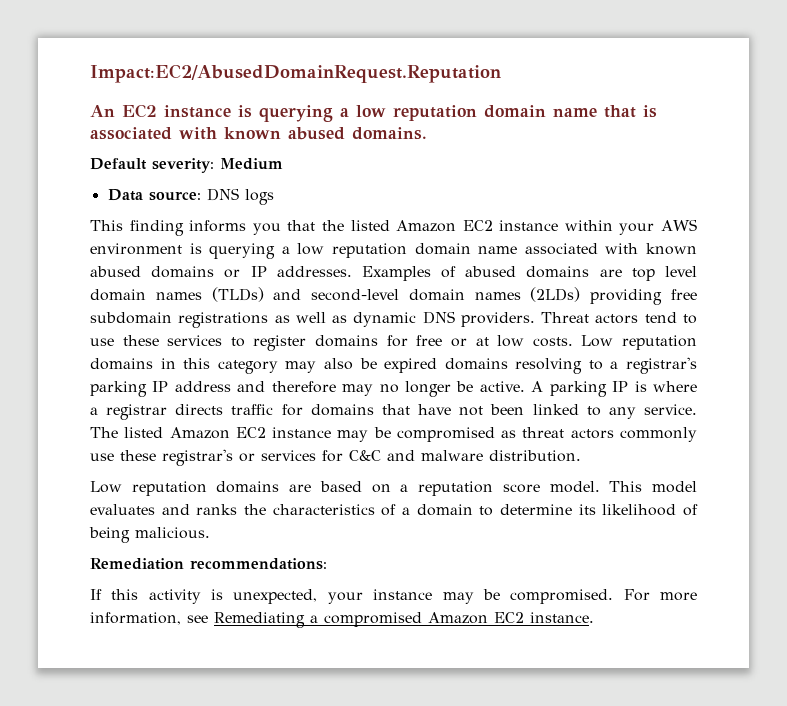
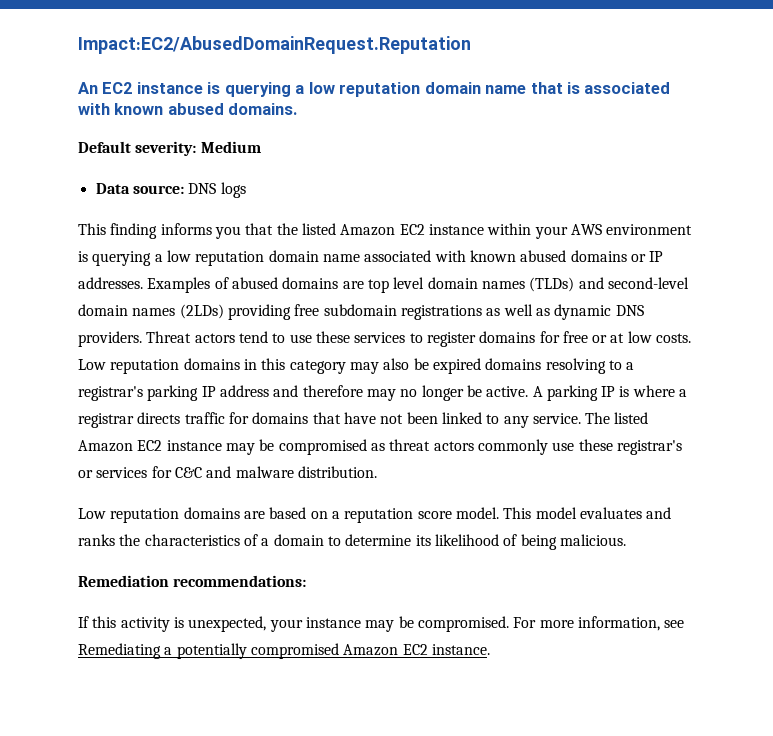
- For more information, see Remediating a compromised Amazon EC2 instance.
+ For more information, see Remediating a potentially compromised Amazon EC2 instance.

